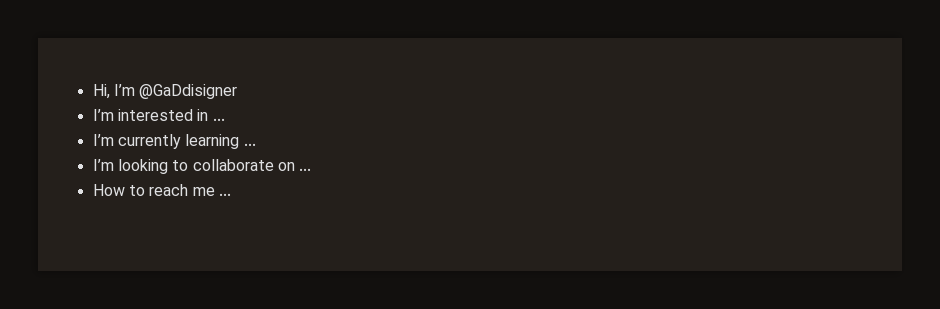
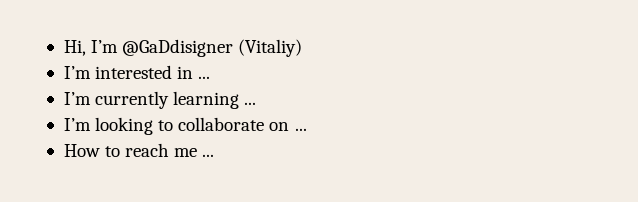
- Hi, I’m @GaDdisigner
+ Hi, I’m @GaDdisigner (Vitaliy)

